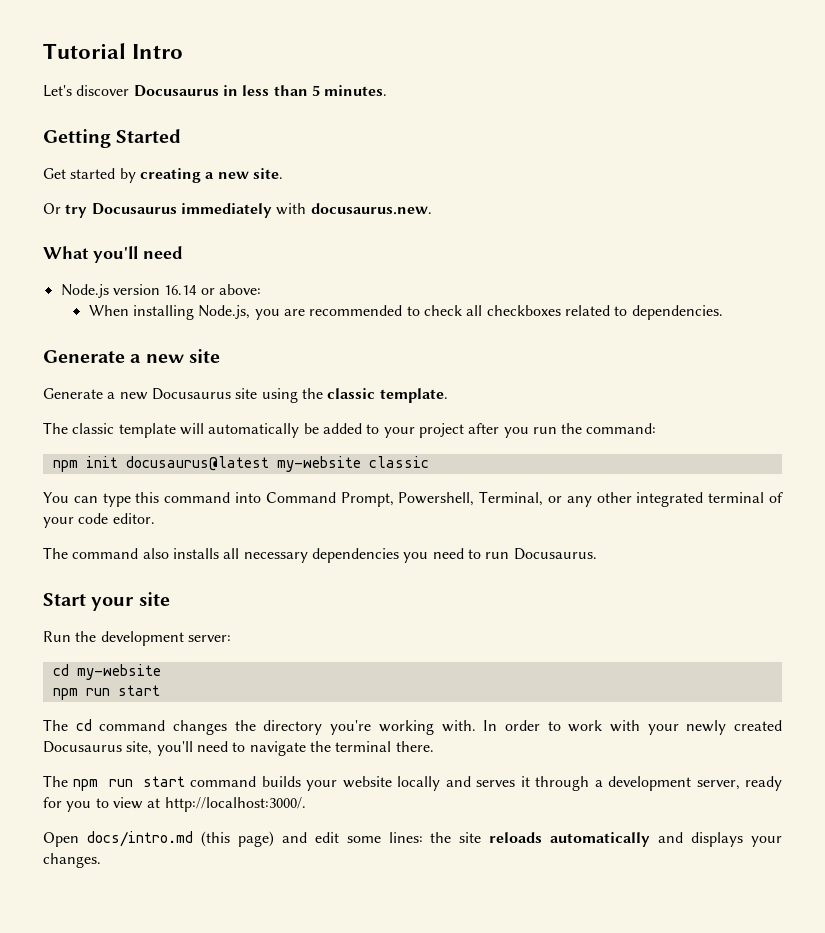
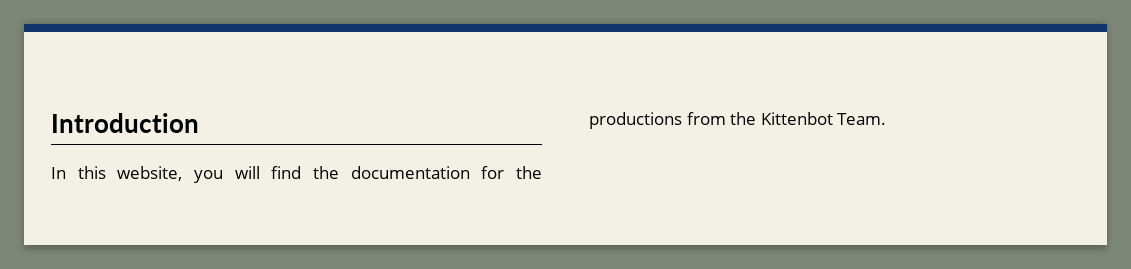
- Tutorial Intro
- Let's discover Docusaurus in less than 5 minutes.
- Getting Started
- Get started by creating a new site.
- Or try Docusaurus immediately with docusaurus.new.
- What you'll need
- Node.js version 16.14 or above:
- When installing Node.js, you are recommended to check all checkboxes related to dependencies.
- Generate a new site
- Generate a new Docusaurus site using the classic template.
- The classic template will automatically be added to your project after you run the command:
- npm init docusaurus@latest my-website classic
- You can type this command into Command Prompt, Powershell, Terminal, or any other integrated terminal of your code editor.
- The command also installs all necessary dependencies you need to run Docusaurus.
- Start your site
- Run the development server:
- cd my-website
- npm run start
- The cd command changes the directory you're working with. In order to work with your newly created Docusaurus site, you'll need to navigate the terminal there.
- The npm run start command builds your website locally and serves it through a development server, ready for you to view at http://localhost:3000/.
- Open docs/intro.md (this page) and edit some lines: the site reloads automatically and displays your changes.
+ Introduction
+ In this website, you will find the documentation for the productions from the Kittenbot Team.

